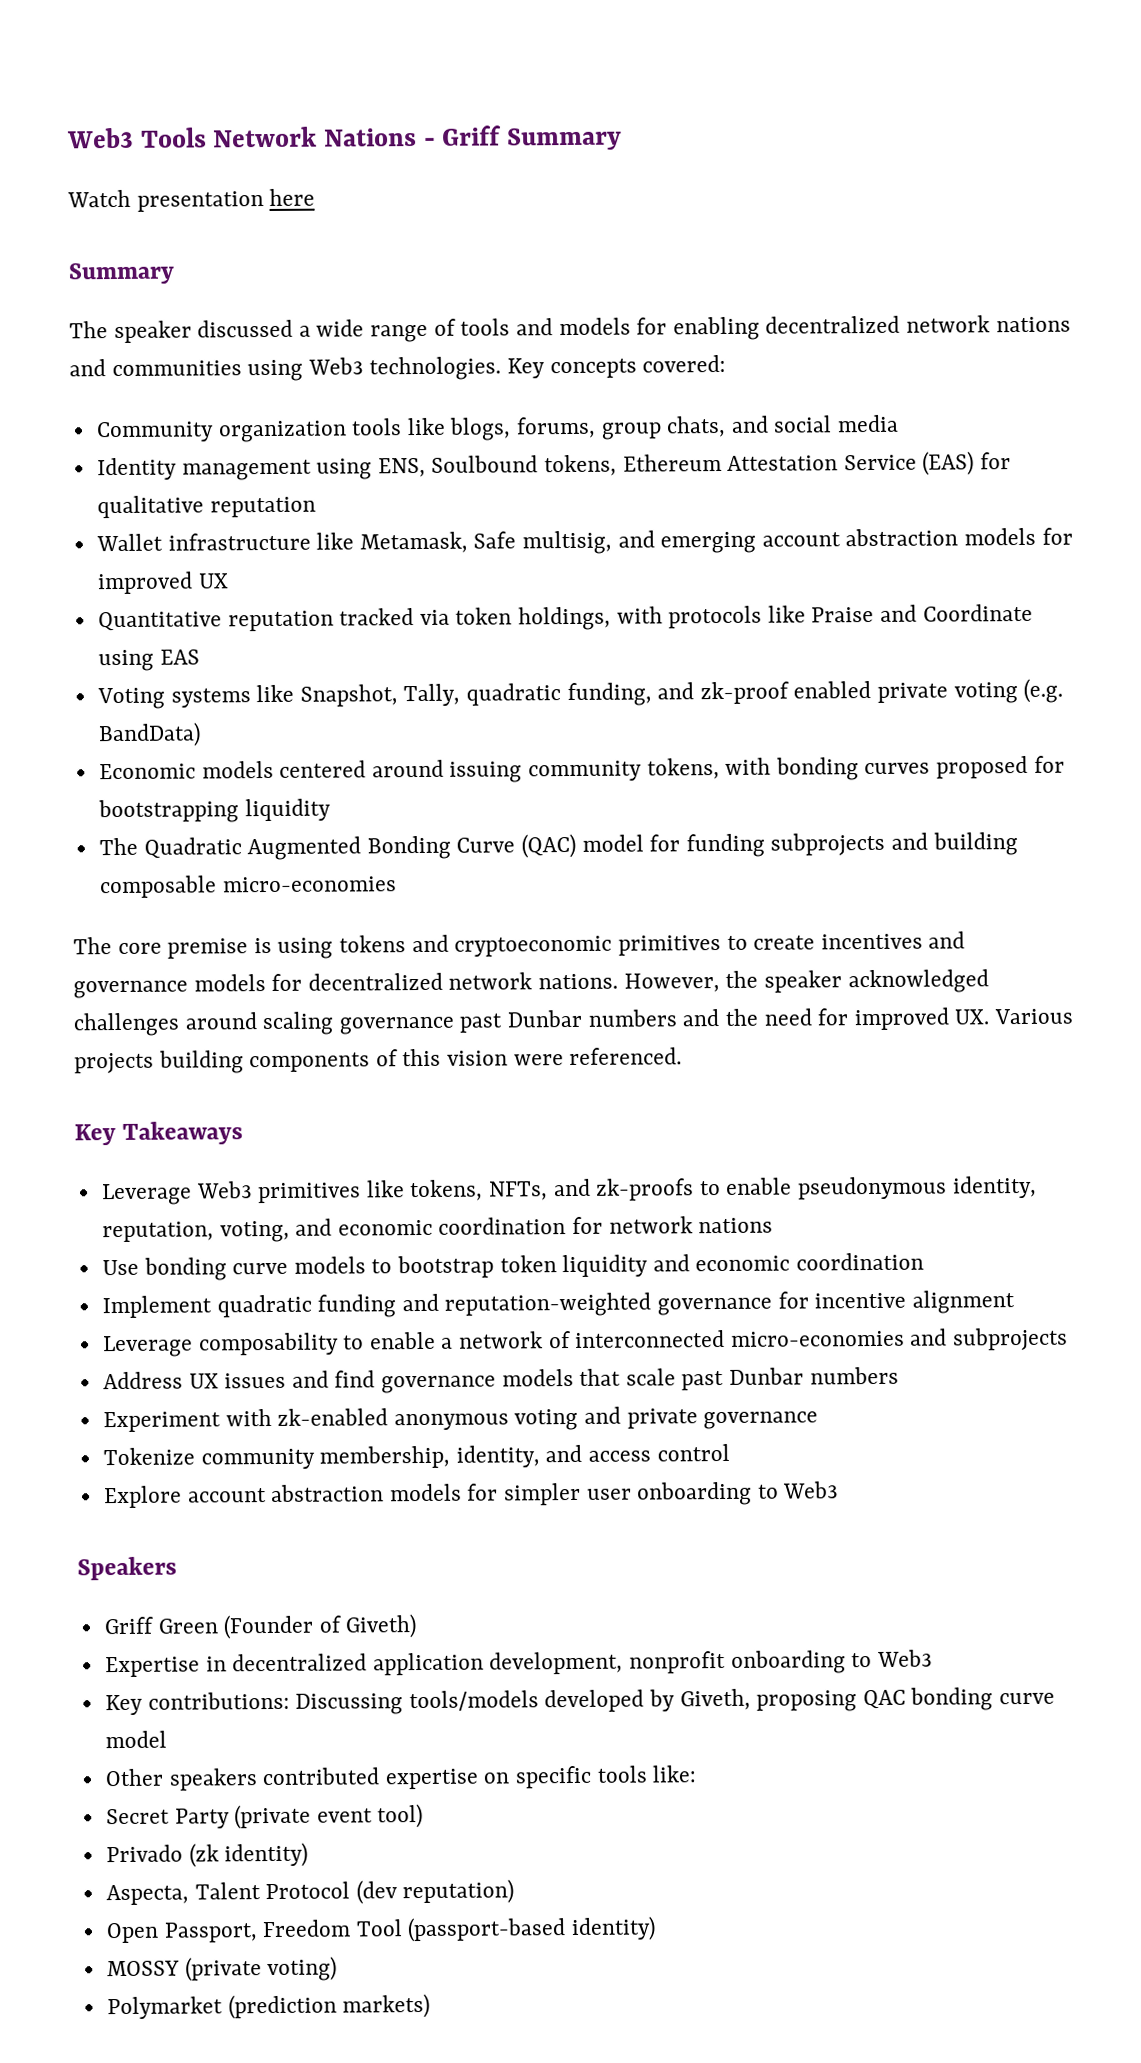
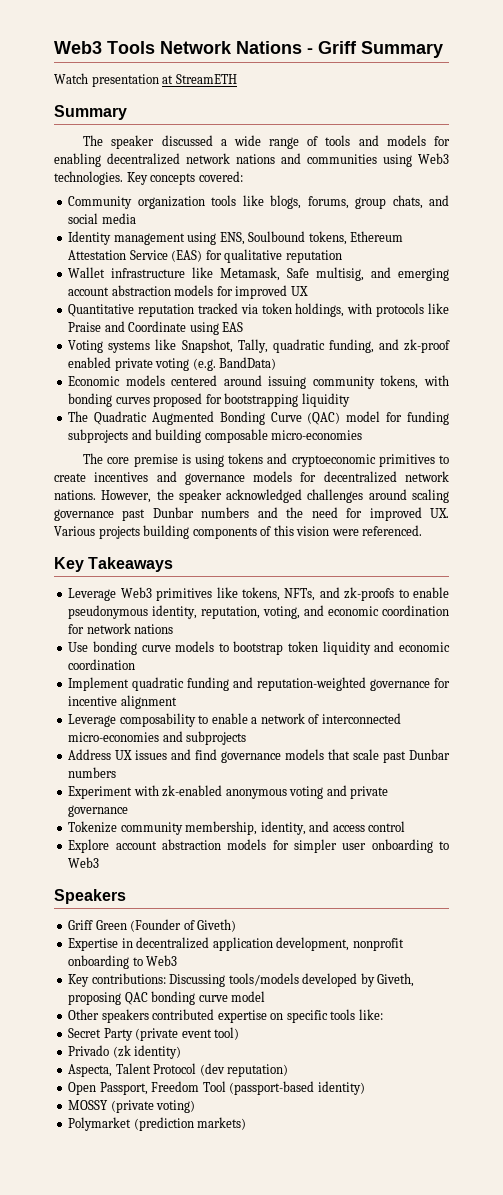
- Watch presentation here
+ Watch presentation at StreamETH

